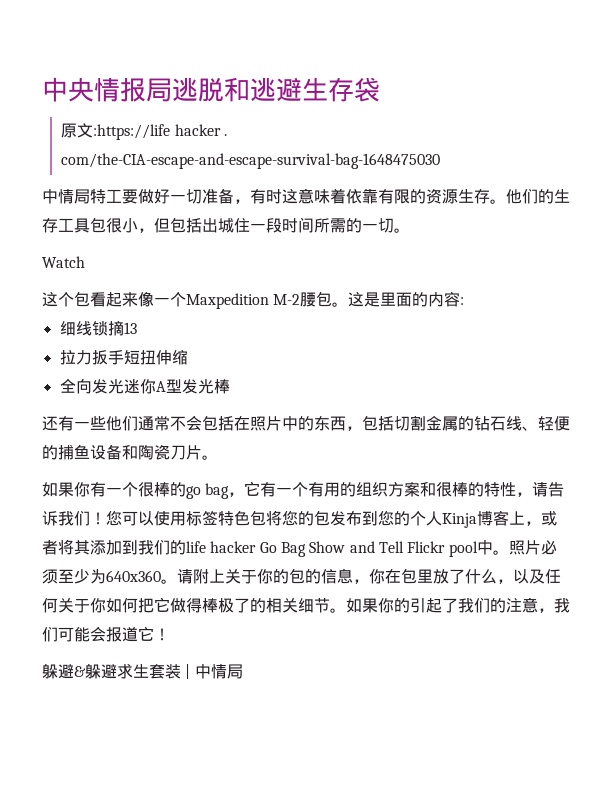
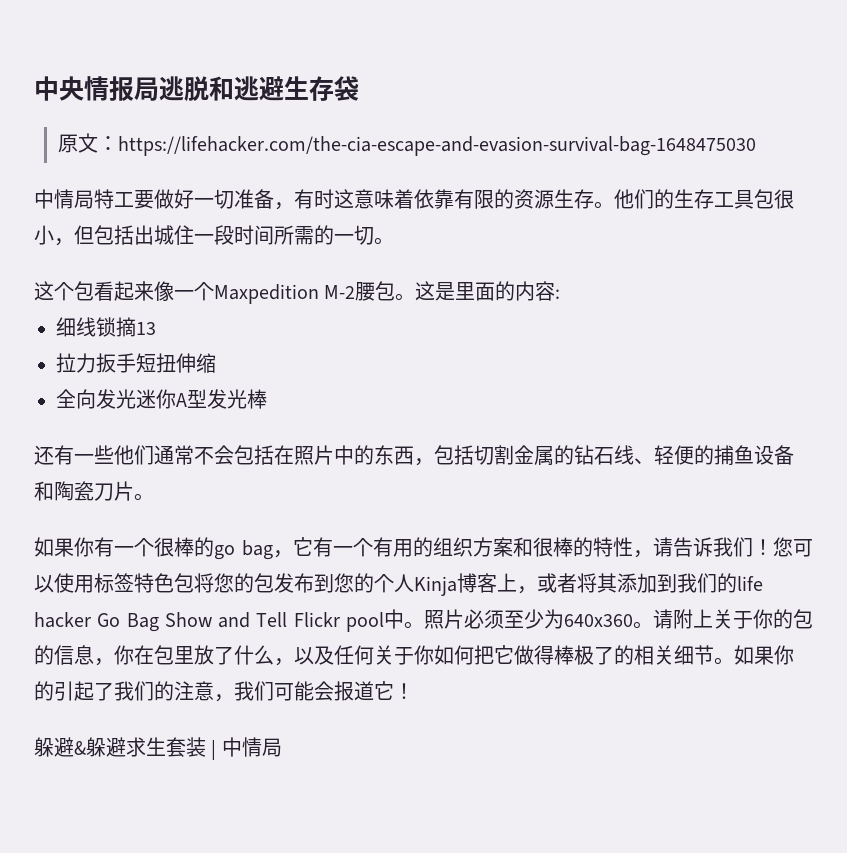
- 原文:https://life hacker . com/the-CIA-escape-and-escape-survival-bag-1648475030
+ 原文：https://lifehacker.com/the-cia-escape-and-evasion-survival-bag-1648475030
- Watch

